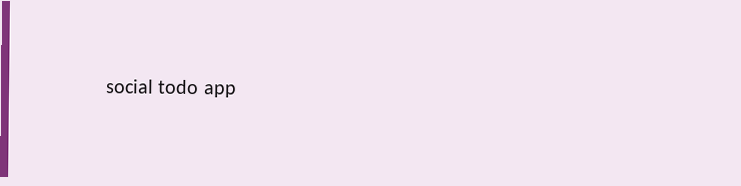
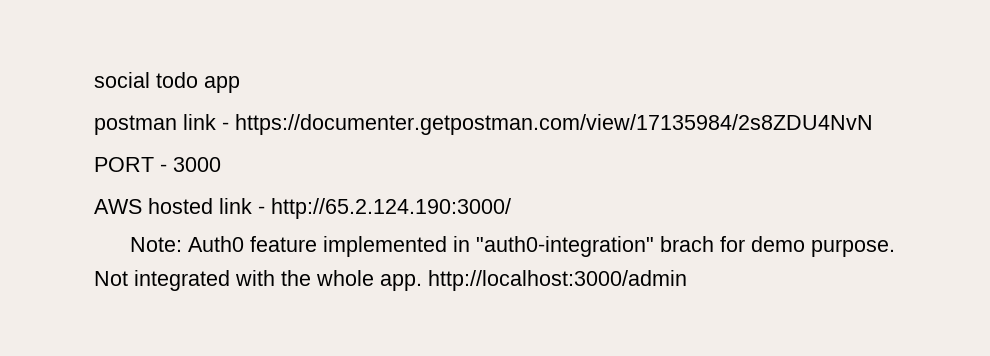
+ postman link - https://documenter.getpostman.com/view/17135984/2s8ZDU4NvN
+ PORT - 3000
+ AWS hosted link - http://65.2.124.190:3000/
+ Note: Auth0 feature implemented in "auth0-integration" brach for demo purpose. Not integrated with the whole app. http://localhost:3000/admin

